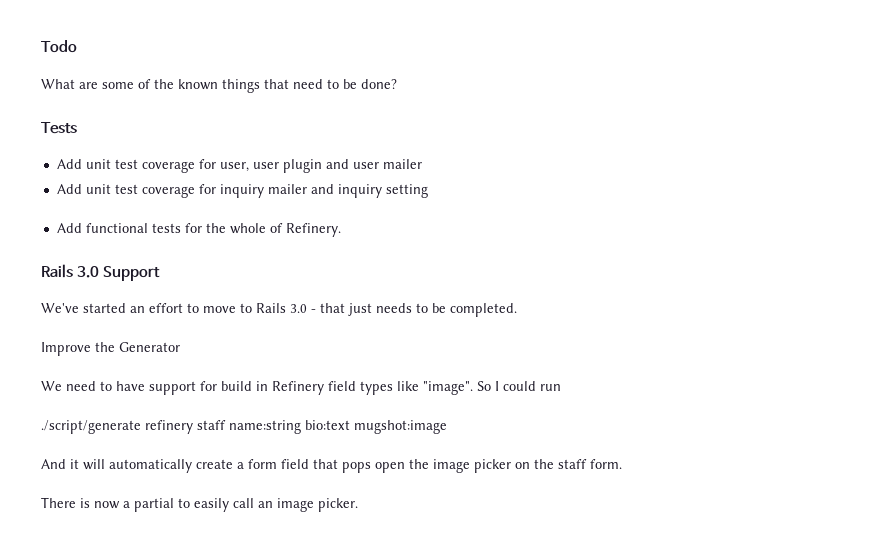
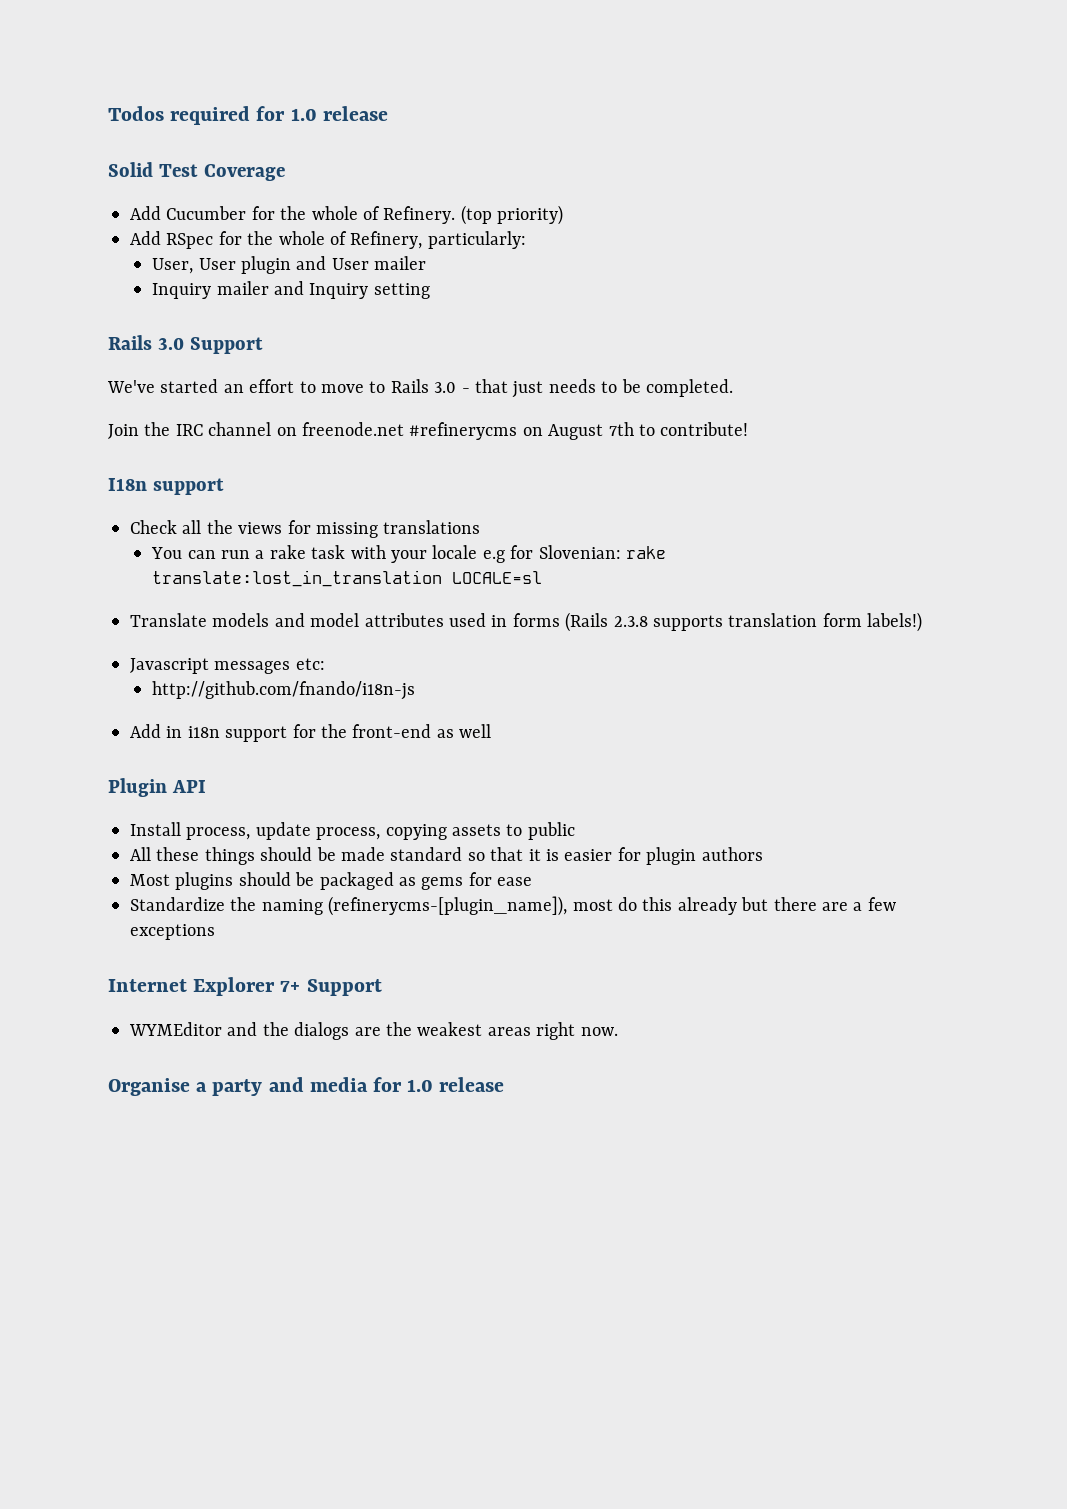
- Todo
- What are some of the known things that need to be done?
- Tests
- Add unit test coverage for user, user plugin and user mailer
- Add unit test coverage for inquiry mailer and inquiry setting
- Add functional tests for the whole of Refinery.
+ Todos required for 1.0 release
+ Solid Test Coverage
+ Add Cucumber for the whole of Refinery. (top priority)
+ Add RSpec for the whole of Refinery, particularly:
+ User, User plugin and User mailer
+ Inquiry mailer and Inquiry setting
- Improve the Generator
- We need to have support for build in Refinery field types like "image". So I could run
- ./script/generate refinery staff name:string bio:text mugshot:image
- And it will automatically create a form field that pops open the image picker on the staff form.
- There is now a partial to easily call an image picker.
+ Join the IRC channel on freenode.net #refinerycms on August 7th to contribute!
+ I18n support
+ Check all the views for missing translations
+ You can run a rake task with your locale e.g for Slovenian: rake translate:lost_in_translation LOCALE=sl
+ Translate models and model attributes used in forms (Rails 2.3.8 supports translation form labels!)
+ Javascript messages etc:
+ http://github.com/fnando/i18n-js
+ Add in i18n support for the front-end as well
+ Plugin API
+ Install process, update process, copying assets to public
+ All these things should be made standard so that it is easier for plugin authors
+ Most plugins should be packaged as gems for ease
+ Standardize the naming (refinerycms-[plugin_name]), most do this already but there are a few exceptions
+ Internet Explorer 7+ Support
+ WYMEditor and the dialogs are the weakest areas right now.
+ Organise a party and media for 1.0 release

